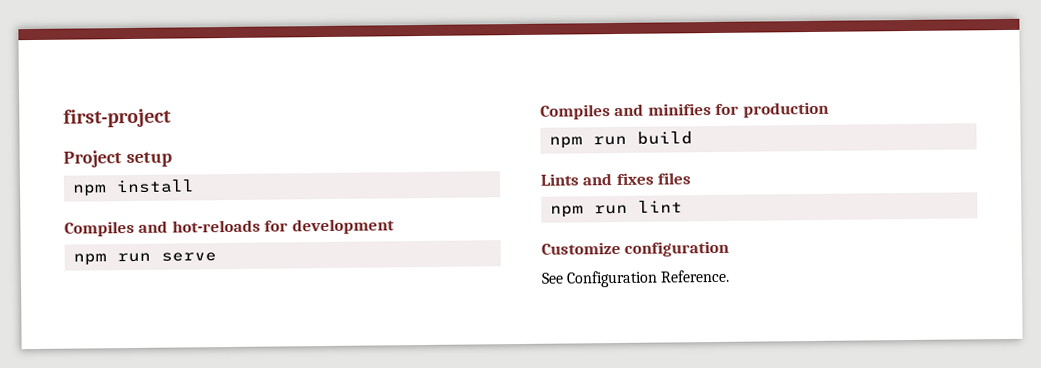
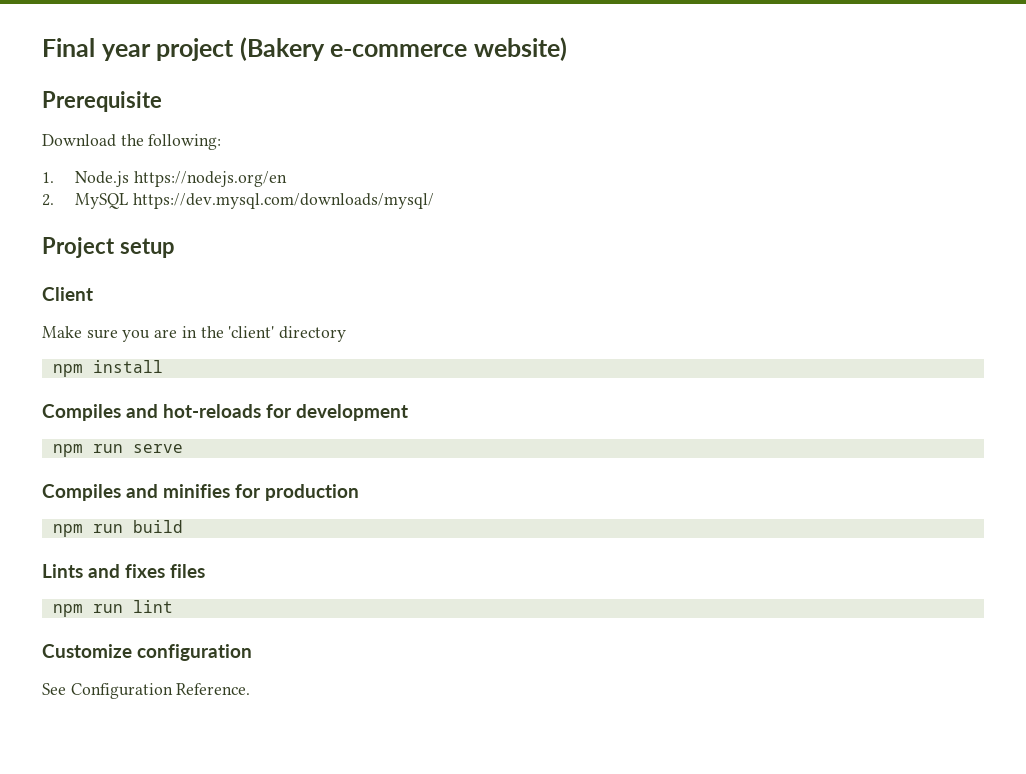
- first-project
+ Final year project (Bakery e-commerce website)
+ Prerequisite
+ Download the following:
+ 1. Node.js https://nodejs.org/en
+ 2. MySQL https://dev.mysql.com/downloads/mysql/
  Project setup
+ Client
+ Make sure you are in the 'client' directory

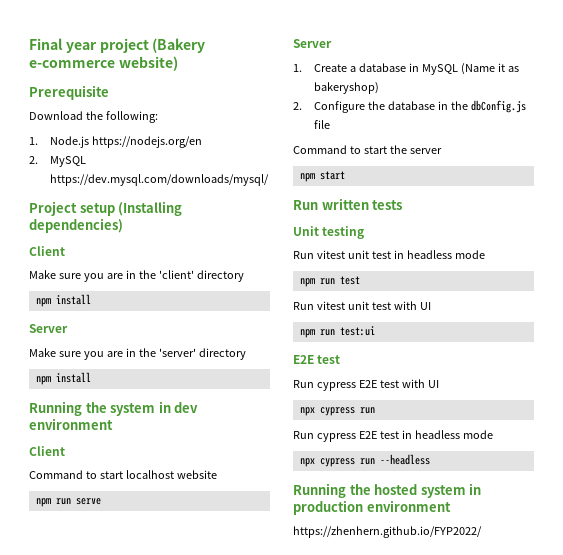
- Project setup
+ Project setup (Installing dependencies)
  Make sure you are in the 'client' directory
  npm install
- Compiles and hot-reloads for development
+ Server
+ Make sure you are in the 'server' directory
+ npm install
+ Running the system in dev environment
+ Client
+ Command to start localhost website
  npm run serve
- Compiles and minifies for production
- npm run build
- Lints and fixes files
- npm run lint
- Customize configuration
- See Configuration Reference.
+ Server
+ 1. Create a database in MySQL (Name it as bakeryshop)
+ 2. Configure the database in the dbConfig.js file
+ Command to start the server
+ npm start
+ Run written tests
+ Unit testing
+ Run vitest unit test in headless mode
+ npm run test
+ Run vitest unit test with UI
+ npm run test:ui
+ E2E test
+ Run cypress E2E test with UI
+ npx cypress run
+ Run cypress E2E test in headless mode
+ npx cypress run --headless
+ Running the hosted system in production environment
+ https://zhenhern.github.io/FYP2022/

